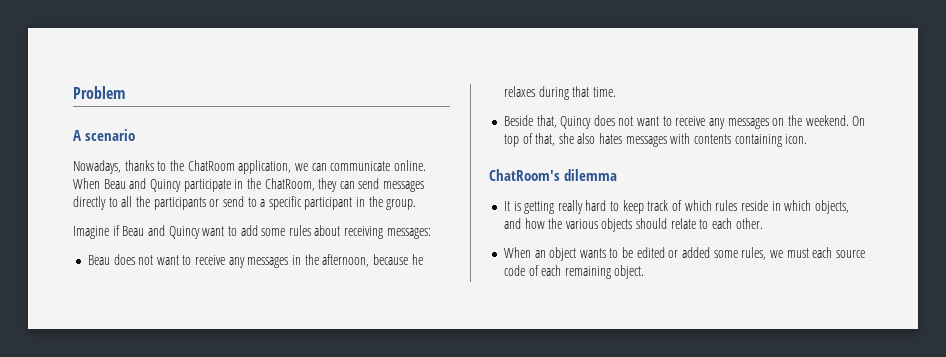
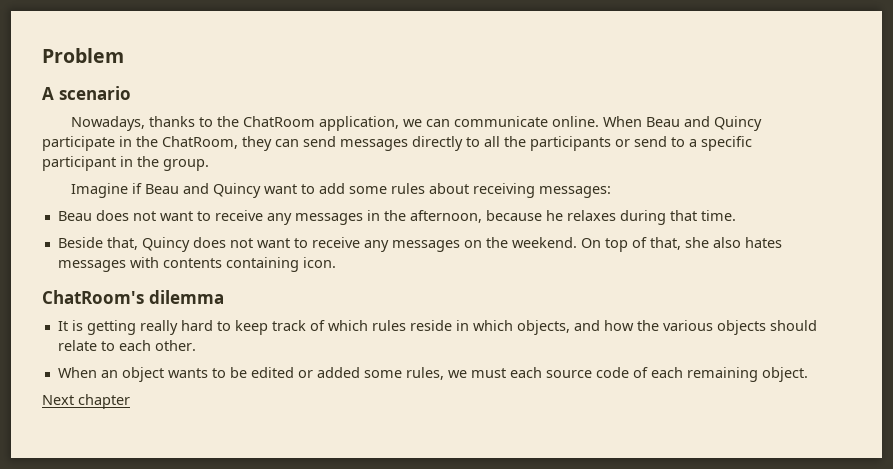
+ Next chapter

